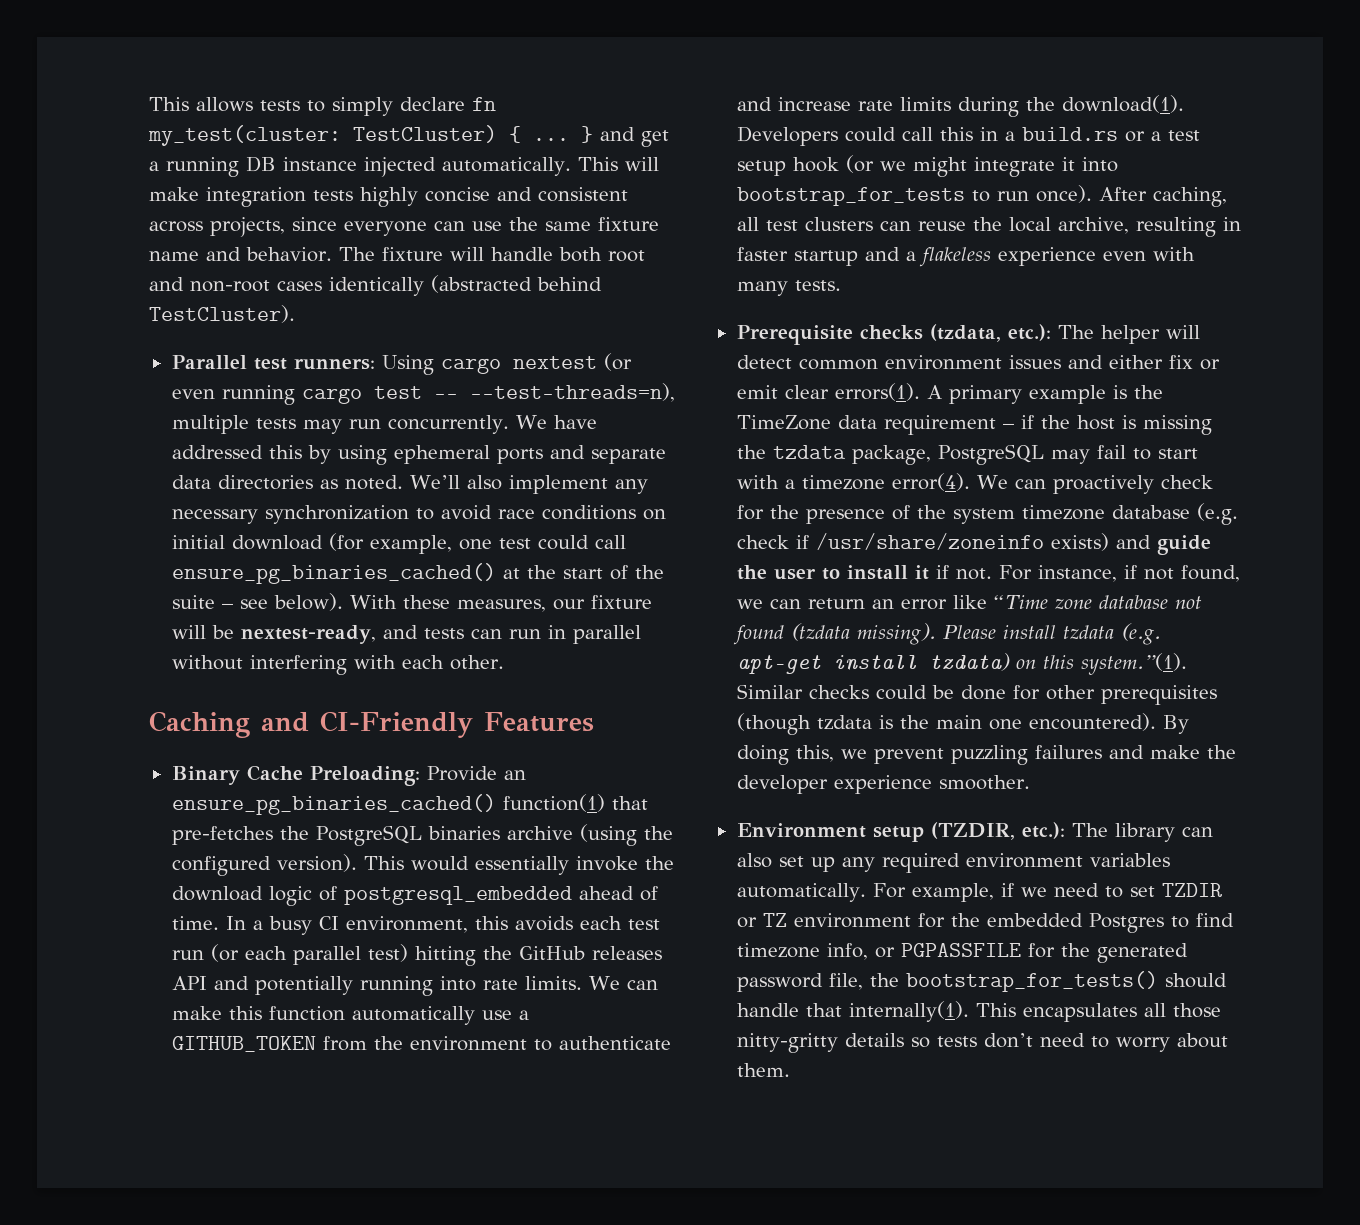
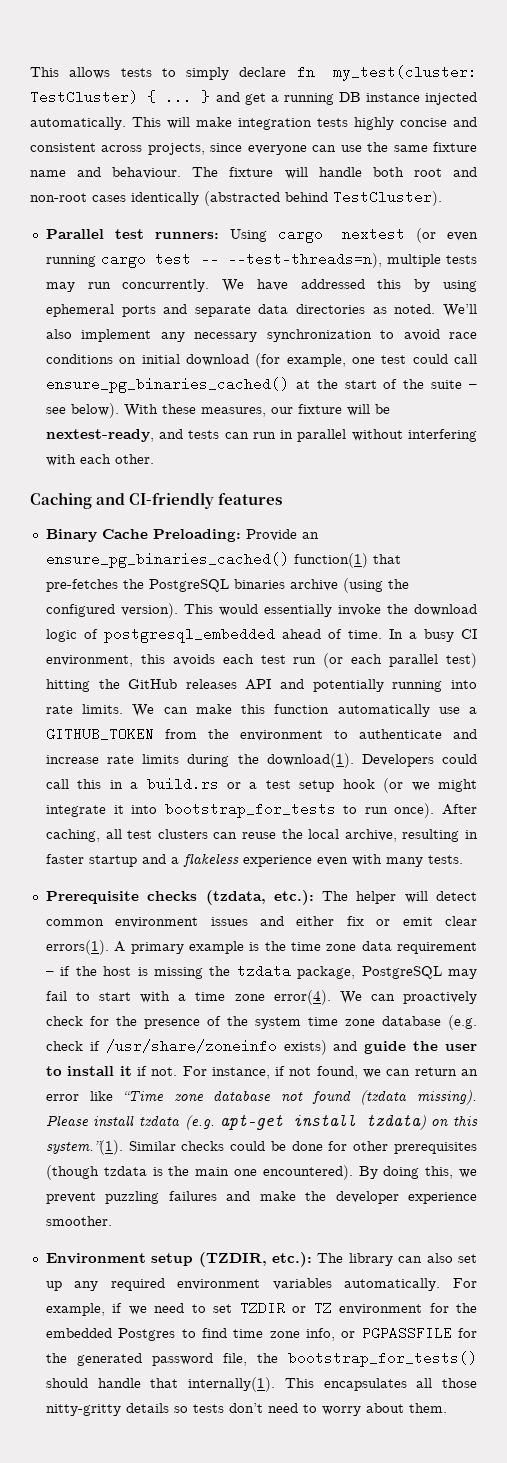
- This will make integration tests highly concise and consistent across projects, since everyone can use the same fixture name and behavior.
+ This will make integration tests highly concise and consistent across projects, since everyone can use the same fixture name and behaviour.
- Caching and CI-Friendly Features
+ Caching and CI-friendly features
- A primary example is the TimeZone data requirement – if the host is missing the tzdata package, PostgreSQL may fail to start with a timezone error(4).
+ A primary example is the time zone data requirement – if the host is missing the tzdata package, PostgreSQL may fail to start with a time zone error(4).
- We can proactively check for the presence of the system timezone database (e.g. check if /usr/share/zoneinfo exists) and guide the user to install it if not.
+ We can proactively check for the presence of the system time zone database (e.g. check if /usr/share/zoneinfo exists) and guide the user to install it if not.
- For example, if we need to set TZDIR or TZ environment for the embedded Postgres to find timezone info, or PGPASSFILE for the generated password file, the bootstrap_for_tests() should handle that internally(1).
+ For example, if we need to set TZDIR or TZ environment for the embedded Postgres to find time zone info, or PGPASSFILE for the generated password file, the bootstrap_for_tests() should handle that internally(1).

